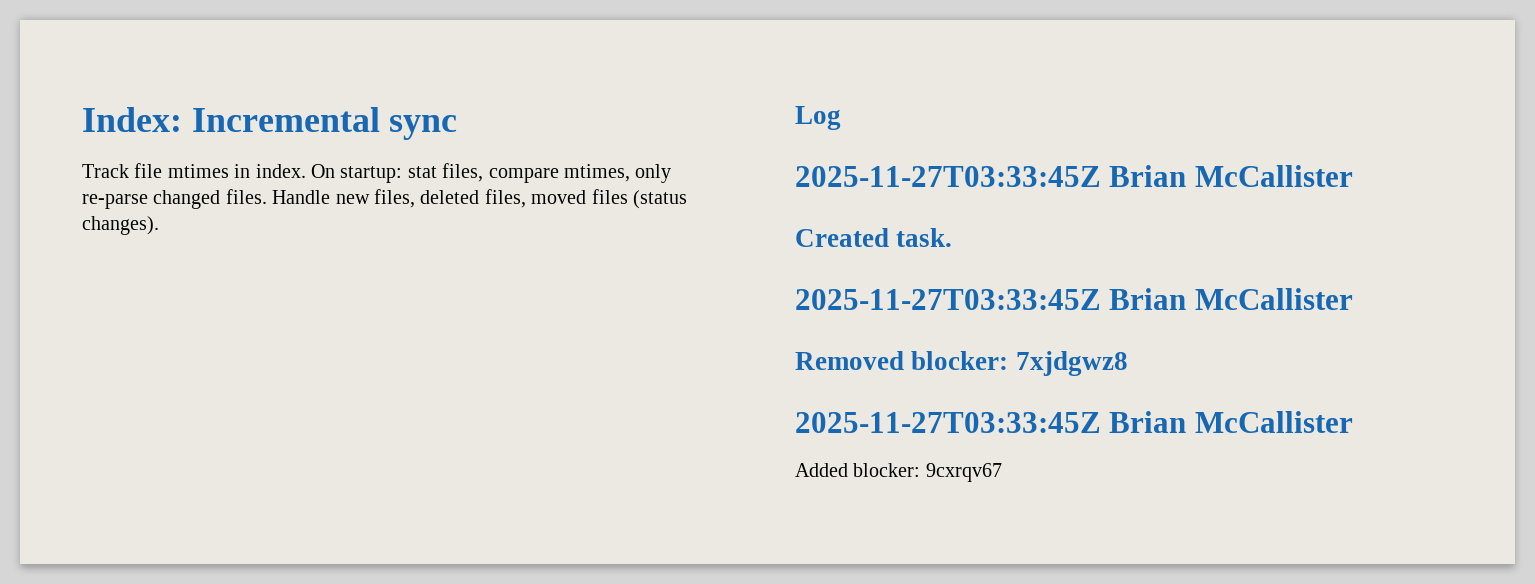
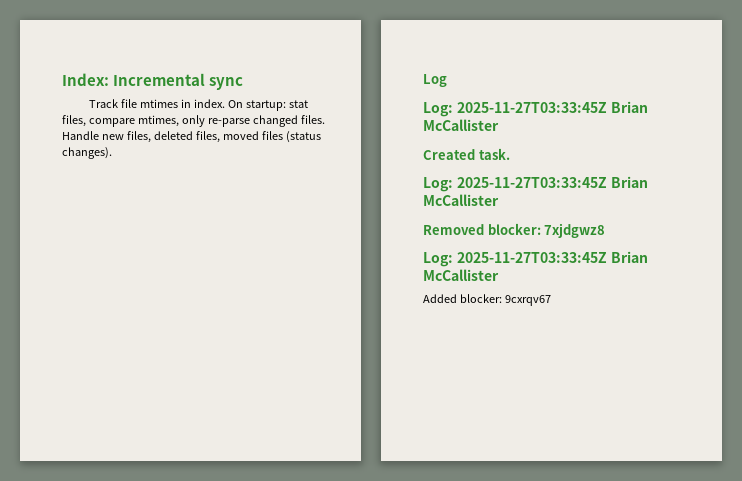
  Log
- 2025-11-27T03:33:45Z Brian McCallister
+ Log: 2025-11-27T03:33:45Z Brian McCallister
  Created task.
- 2025-11-27T03:33:45Z Brian McCallister
+ Log: 2025-11-27T03:33:45Z Brian McCallister
  Removed blocker: 7xjdgwz8
- 2025-11-27T03:33:45Z Brian McCallister
+ Log: 2025-11-27T03:33:45Z Brian McCallister

